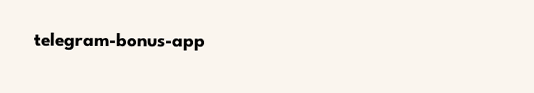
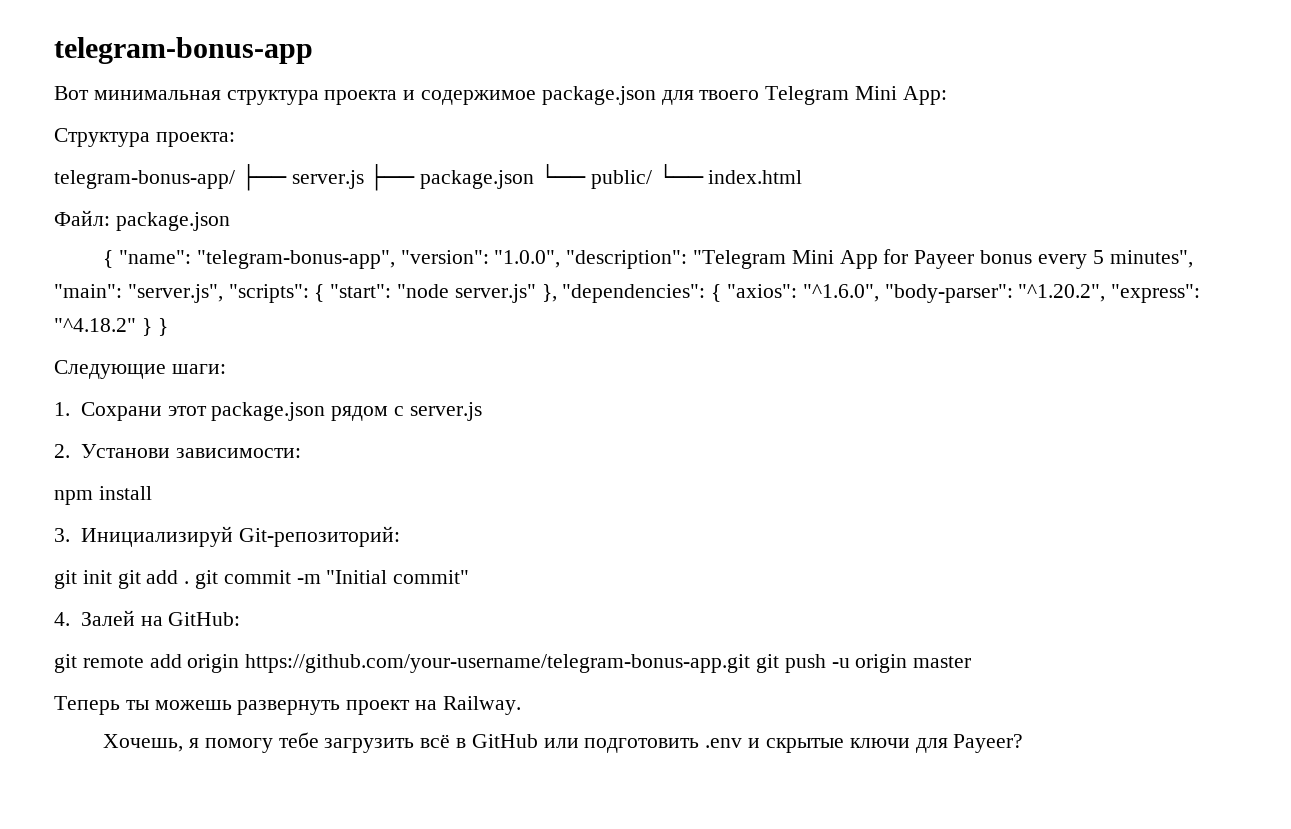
+ Вот минимальная структура проекта и содержимое package.json для твоего Telegram Mini App:
+ Структура проекта:
+ telegram-bonus-app/ ├── server.js ├── package.json └── public/ └── index.html
+ Файл: package.json
+ { "name": "telegram-bonus-app", "version": "1.0.0", "description": "Telegram Mini App for Payeer bonus every 5 minutes", "main": "server.js", "scripts": { "start": "node server.js" }, "dependencies": { "axios": "^1.6.0", "body-parser": "^1.20.2", "express": "^4.18.2" } }
+ Следующие шаги:
+ 1. Сохрани этот package.json рядом с server.js
+ 2. Установи зависимости:
+ npm install
+ 3. Инициализируй Git-репозиторий:
+ git init git add . git commit -m "Initial commit"
+ 4. Залей на GitHub:
+ git remote add origin https://github.com/your-username/telegram-bonus-app.git git push -u origin master
+ Теперь ты можешь развернуть проект на Railway.
+ Хочешь, я помогу тебе загрузить всё в GitHub или подготовить .env и скрытые ключи для Payeer?

